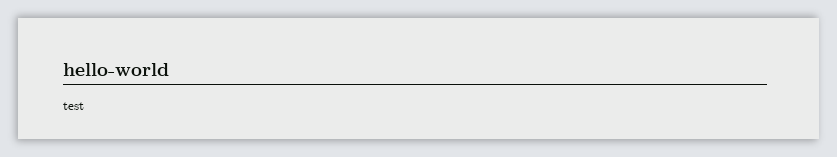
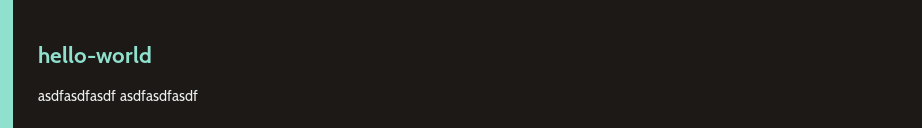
- test
+ asdfasdfasdf asdfasdfasdf

